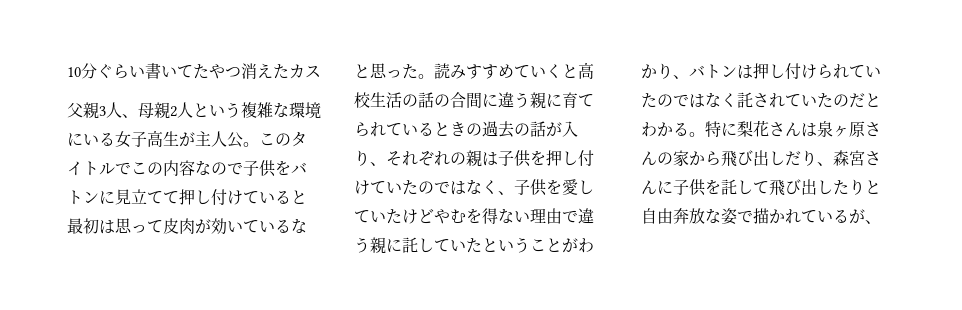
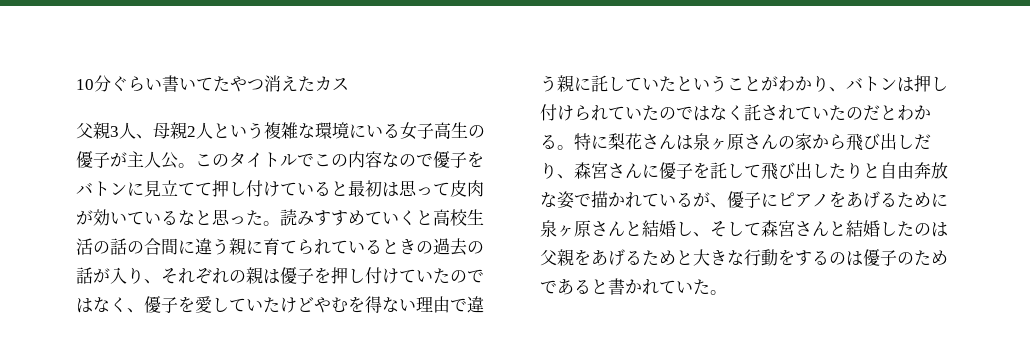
- 父親3人、母親2人という複雑な環境にいる女子高生が主人公。
+ 父親3人、母親2人という複雑な環境にいる女子高生の優子が主人公。
- このタイトルでこの内容なので子供をバトンに見立てて押し付けていると最初は思って皮肉が効いているなと思った。
+ このタイトルでこの内容なので優子をバトンに見立てて押し付けていると最初は思って皮肉が効いているなと思った。
- 読みすすめていくと高校生活の話の合間に違う親に育てられているときの過去の話が入り、それぞれの親は子供を押し付けていたのではなく、子供を愛していたけどやむを得ない理由で違う親に託していたということがわかり、バトンは押し付けられていたのではなく託されていたのだとわかる。
+ 読みすすめていくと高校生活の話の合間に違う親に育てられているときの過去の話が入り、それぞれの親は優子を押し付けていたのではなく、優子を愛していたけどやむを得ない理由で違う親に託していたということがわかり、バトンは押し付けられていたのではなく託されていたのだとわかる。
- 特に梨花さんは泉ヶ原さんの家から飛び出しだり、森宮さんに子供を託して飛び出したりと自由奔放な姿で描かれているが、
+ 特に梨花さんは泉ヶ原さんの家から飛び出しだり、森宮さんに優子を託して飛び出したりと自由奔放な姿で描かれているが、優子にピアノをあげるために泉ヶ原さんと結婚し、そして森宮さんと結婚したのは父親をあげるためと大きな行動をするのは優子のためであると書かれていた。

